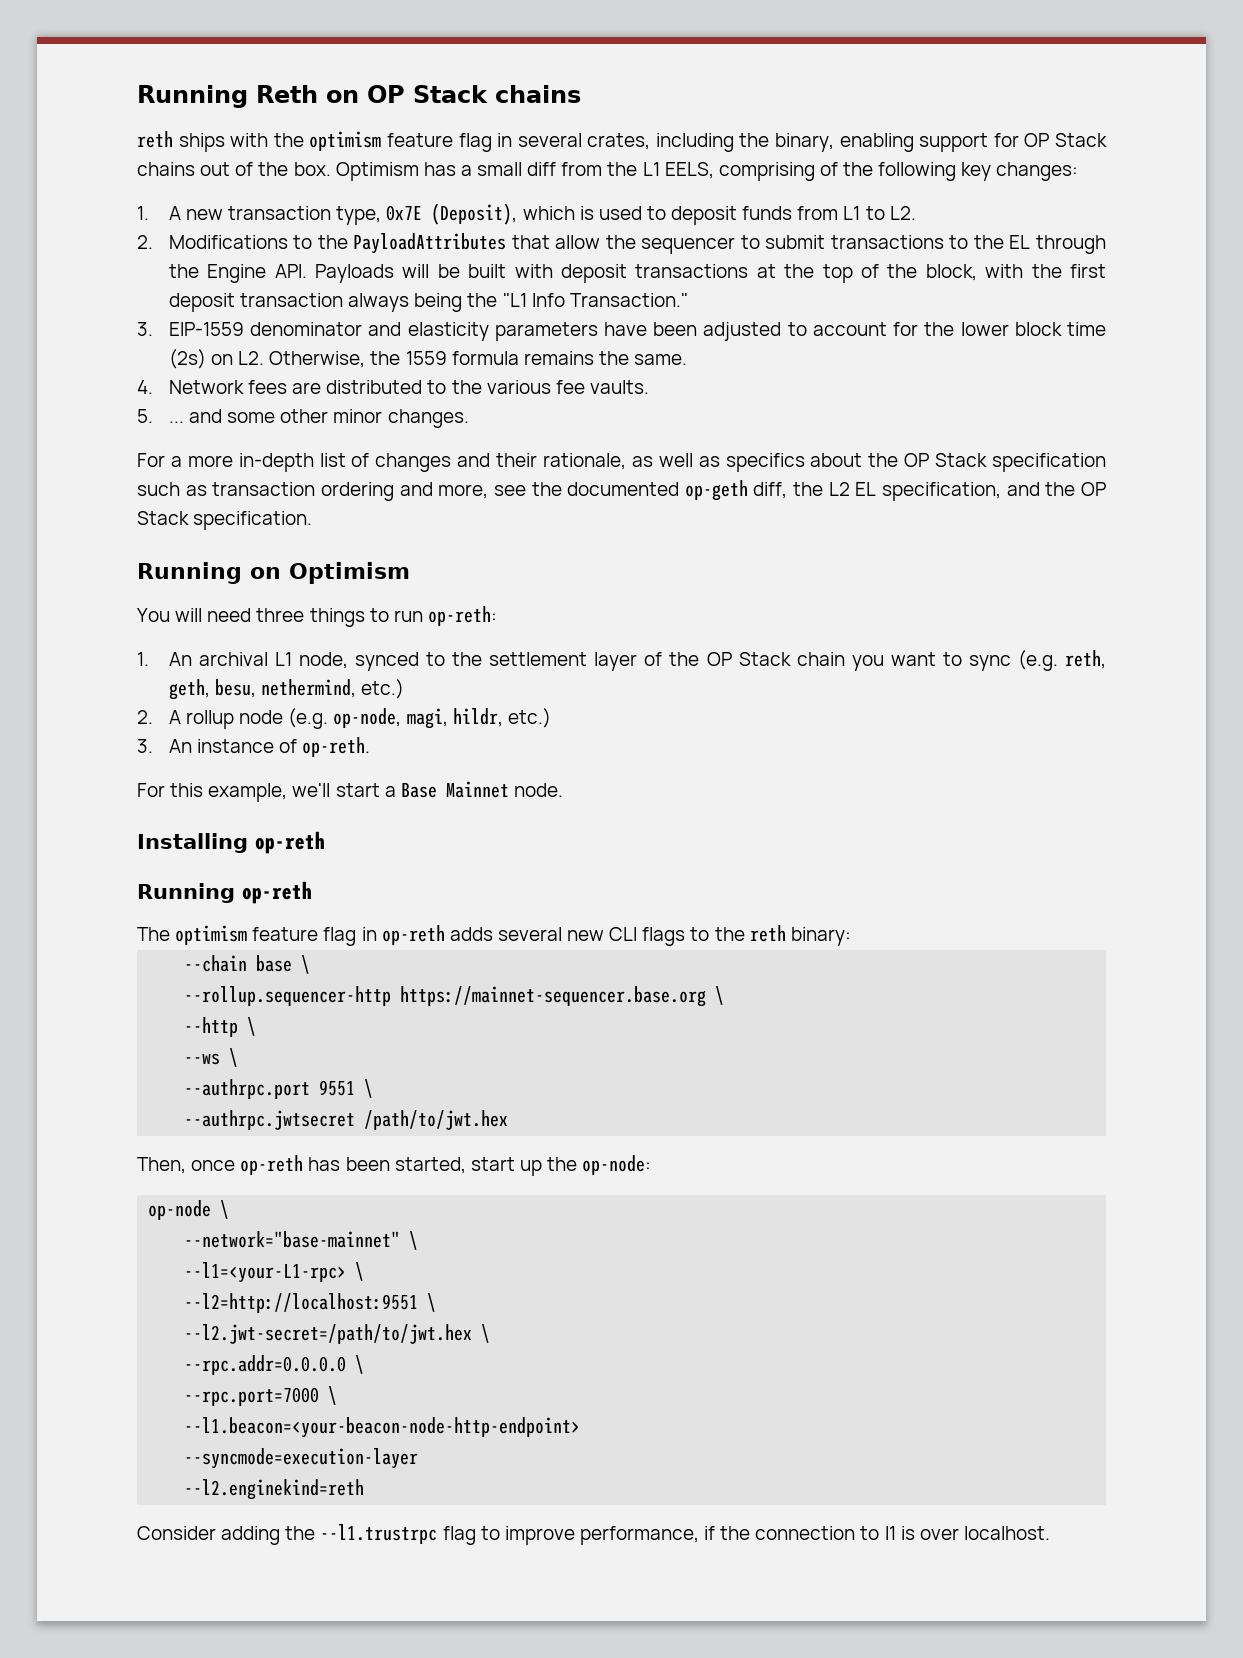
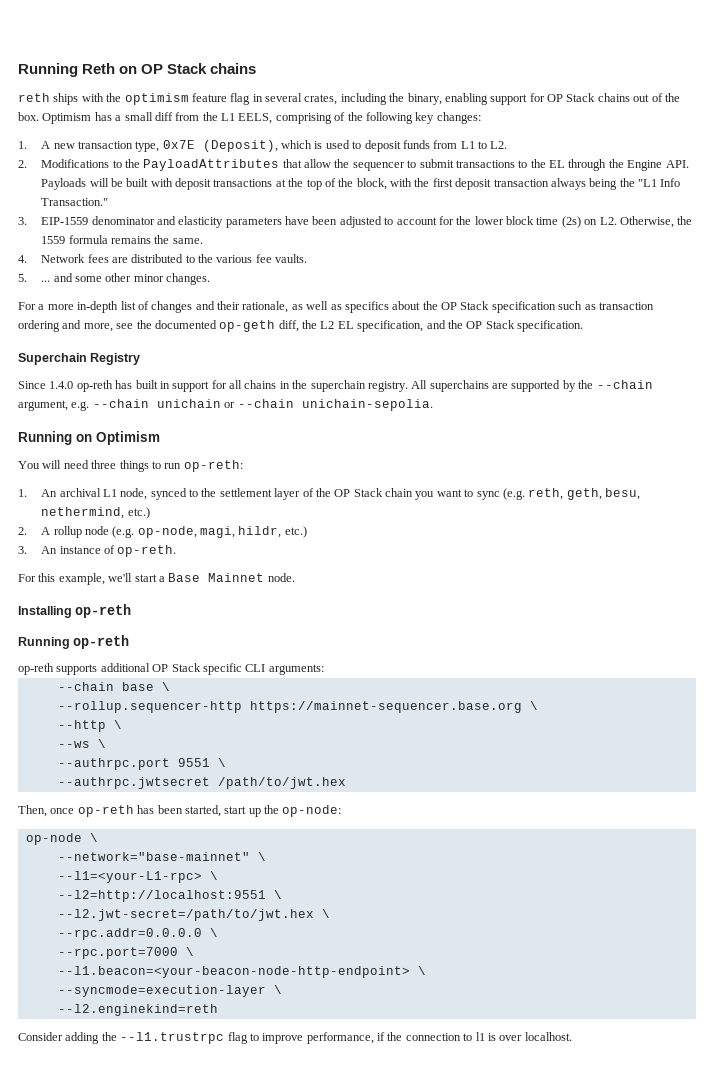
+ Superchain Registry
+ Since 1.4.0 op-reth has built in support for all chains in the superchain registry. All superchains are supported by the --chain argument, e.g. --chain unichain or --chain unichain-sepolia.
- The optimism feature flag in op-reth adds several new CLI flags to the reth binary:
+ op-reth supports additional OP Stack specific CLI arguments:
- --l1.beacon=<your-beacon-node-http-endpoint>
+ --l1.beacon=<your-beacon-node-http-endpoint> \
- --syncmode=execution-layer
+ --syncmode=execution-layer \

